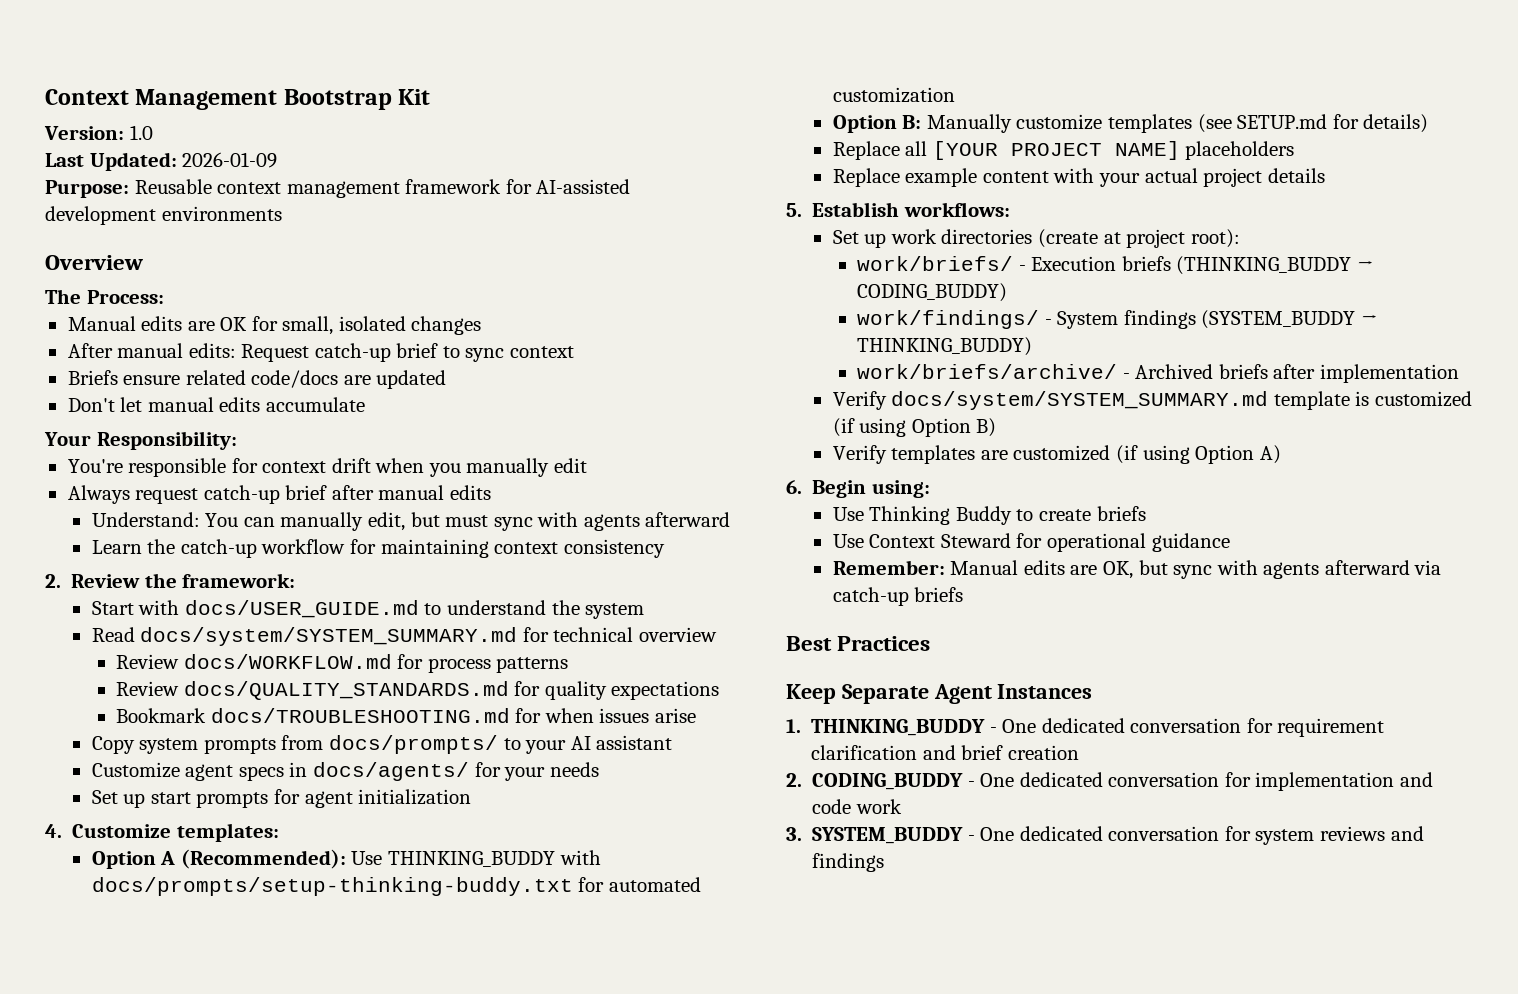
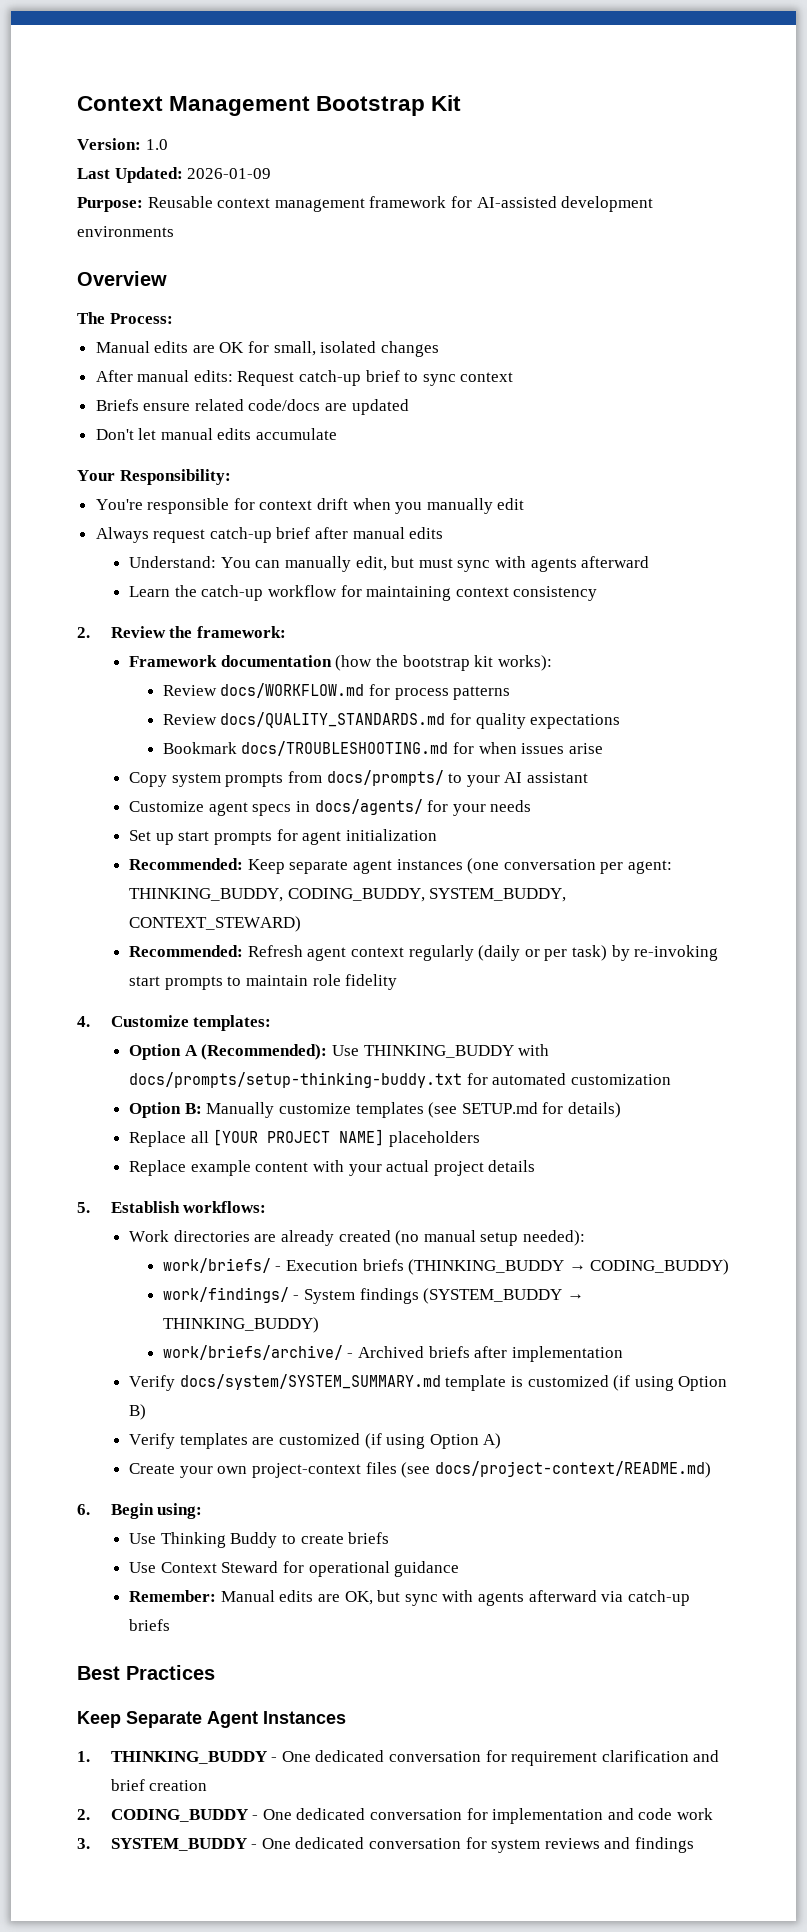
- Start with docs/USER_GUIDE.md to understand the system
- Read docs/system/SYSTEM_SUMMARY.md for technical overview
+ Framework documentation (how the bootstrap kit works):
+ Recommended: Keep separate agent instances (one conversation per agent: THINKING_BUDDY, CODING_BUDDY, SYSTEM_BUDDY, CONTEXT_STEWARD)
+ Recommended: Refresh agent context regularly (daily or per task) by re-invoking start prompts to maintain role fidelity
- Set up work directories (create at project root):
+ Work directories are already created (no manual setup needed):
+ Create your own project-context files (see docs/project-context/README.md)

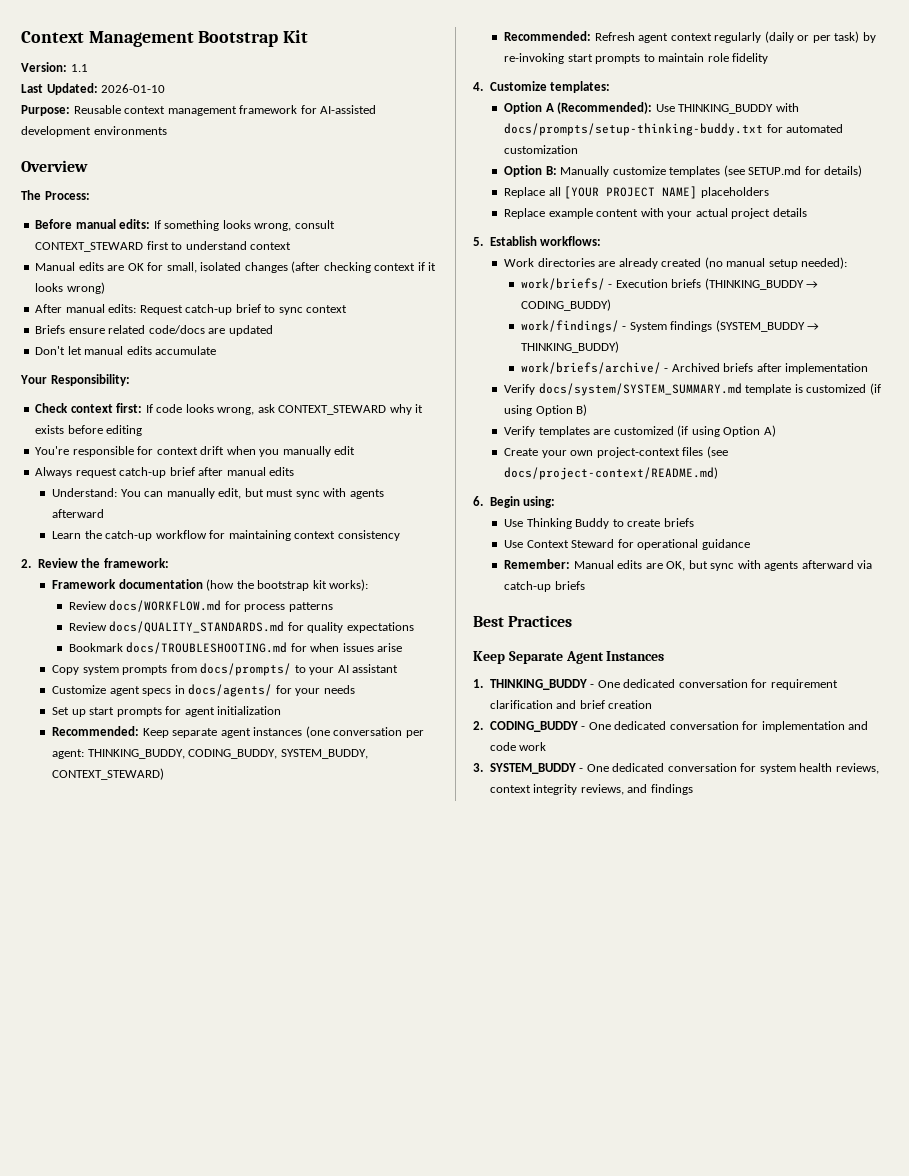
- Version: 1.0
+ Version: 1.1
- Last Updated: 2026-01-09
+ Last Updated: 2026-01-10
+ Before manual edits: If something looks wrong, consult CONTEXT_STEWARD first to understand context
- Manual edits are OK for small, isolated changes
+ Manual edits are OK for small, isolated changes (after checking context if it looks wrong)
+ Check context first: If code looks wrong, ask CONTEXT_STEWARD why it exists before editing
- 3. SYSTEM_BUDDY - One dedicated conversation for system reviews and findings
+ 3. SYSTEM_BUDDY - One dedicated conversation for system health reviews, context integrity reviews, and findings

